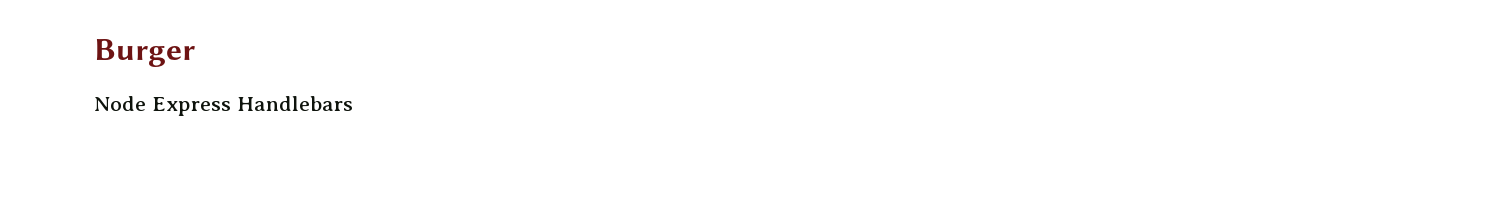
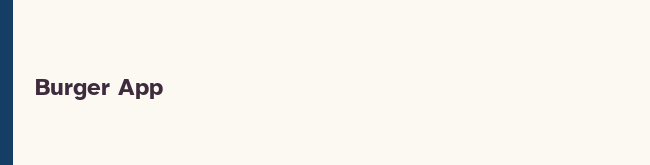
- Burger
- Node Express Handlebars
+ Burger App

